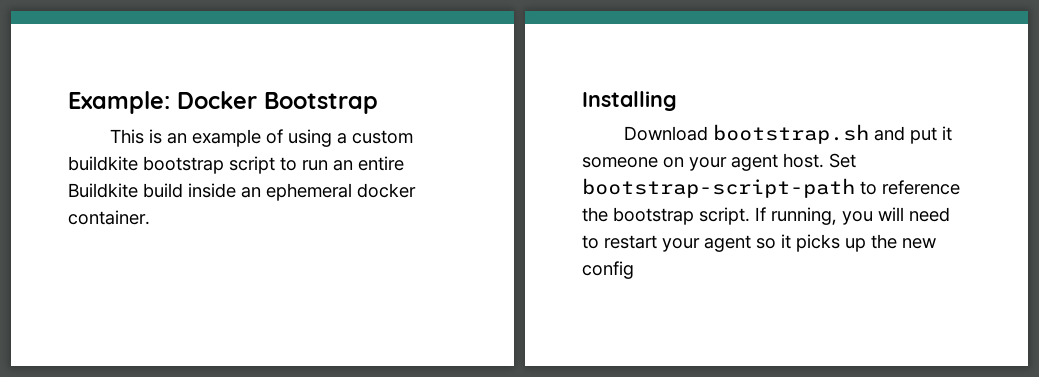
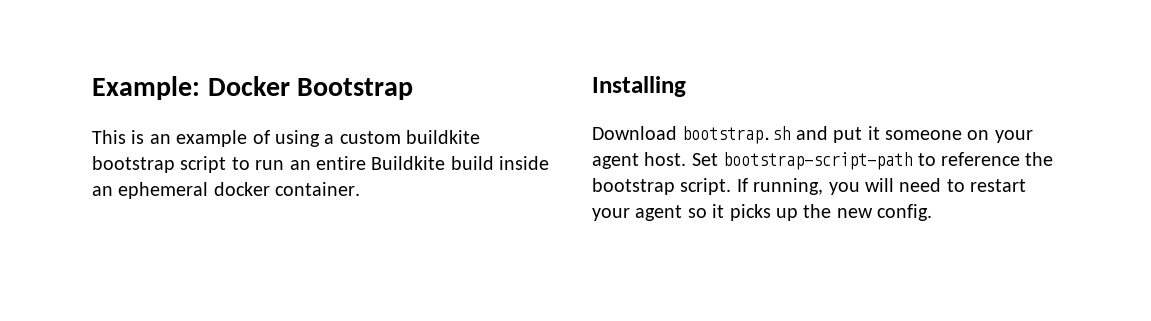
- If running, you will need to restart your agent so it picks up the new config
+ If running, you will need to restart your agent so it picks up the new config.

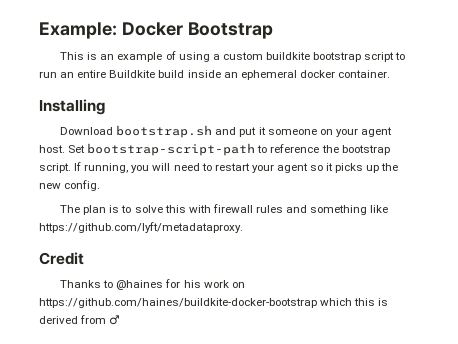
+ The plan is to solve this with firewall rules and something like https://github.com/lyft/metadataproxy.
+ Credit
+ Thanks to @haines for his work on https://github.com/haines/buildkite-docker-bootstrap which this is derived from ♂

